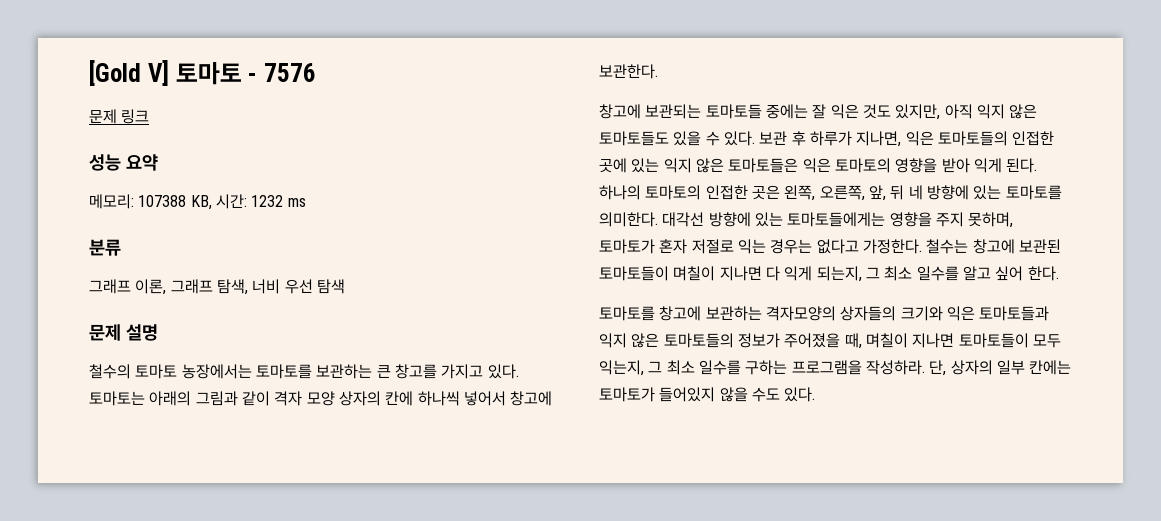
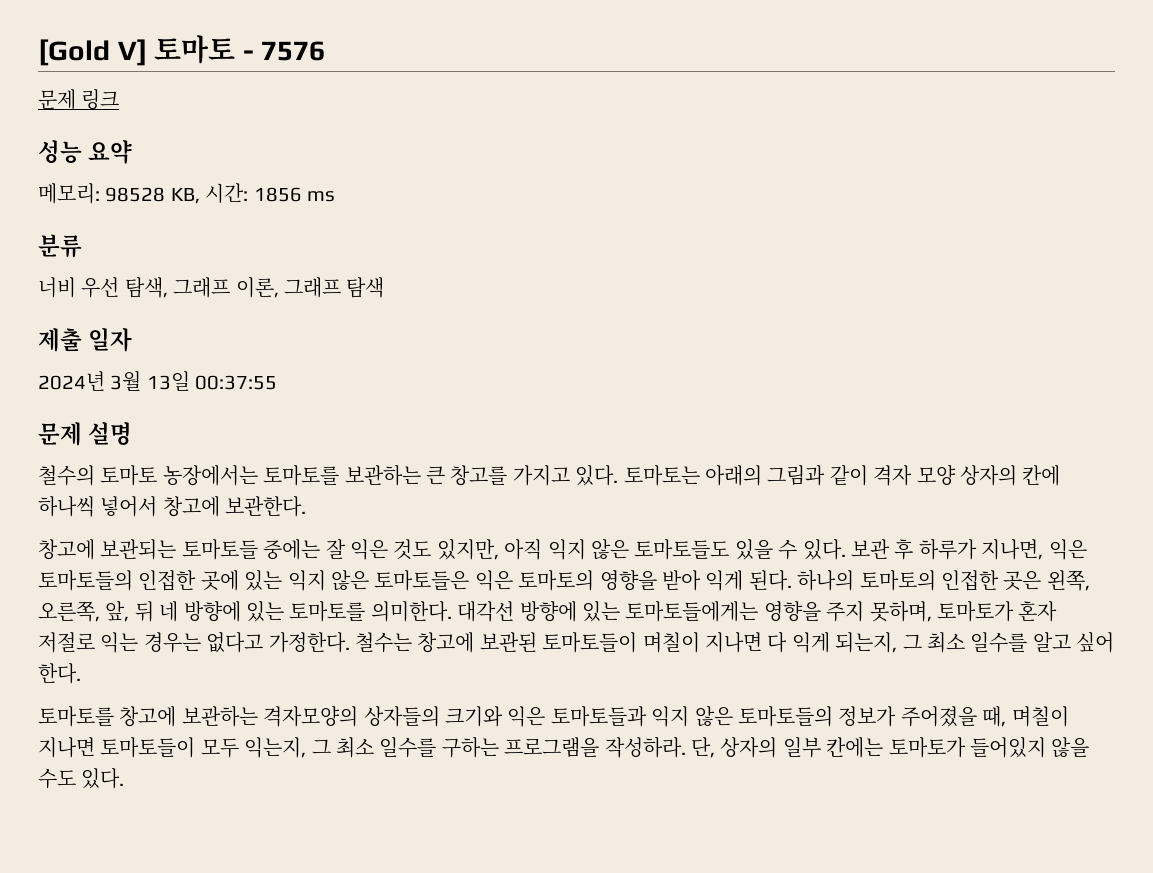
- 메모리: 107388 KB, 시간: 1232 ms
+ 메모리: 98528 KB, 시간: 1856 ms
- 그래프 이론, 그래프 탐색, 너비 우선 탐색
+ 너비 우선 탐색, 그래프 이론, 그래프 탐색
+ 제출 일자
+ 2024년 3월 13일 00:37:55

